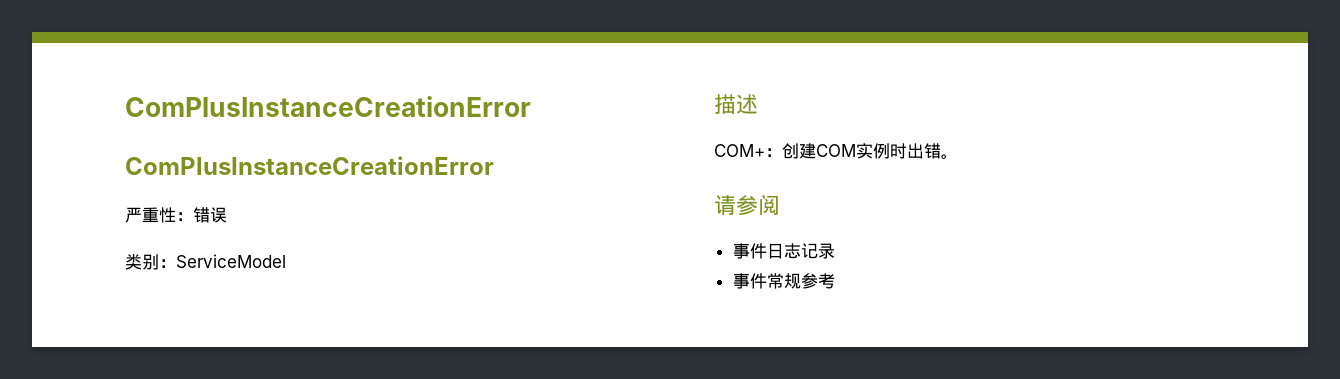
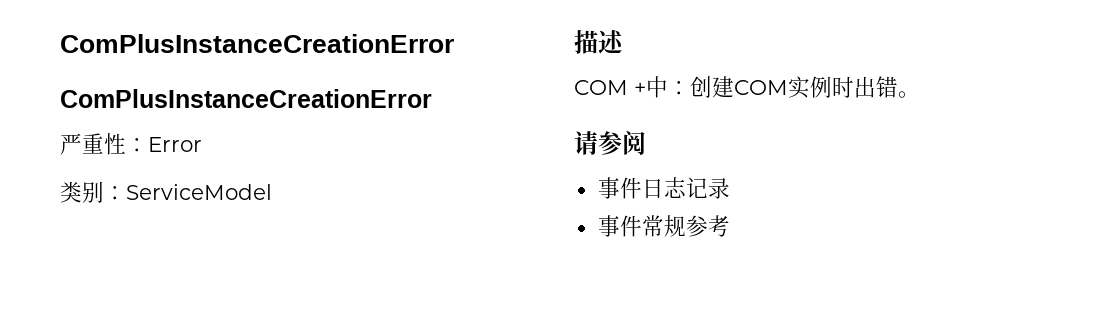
- 严重性：错误
+ 严重性：Error
- COM+：创建COM实例时出错。
+ COM +中：创建COM实例时出错。

